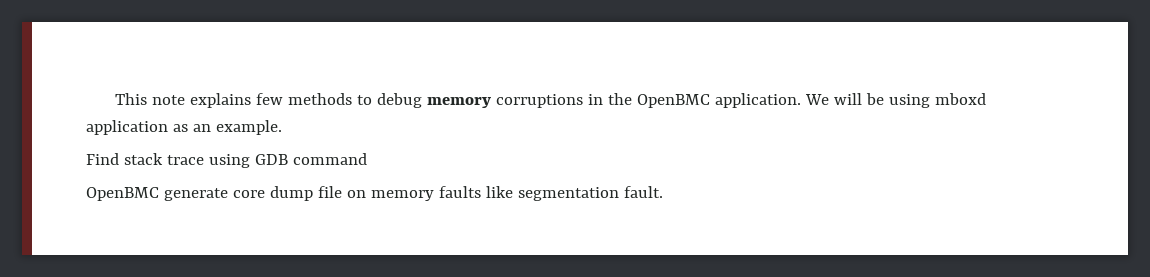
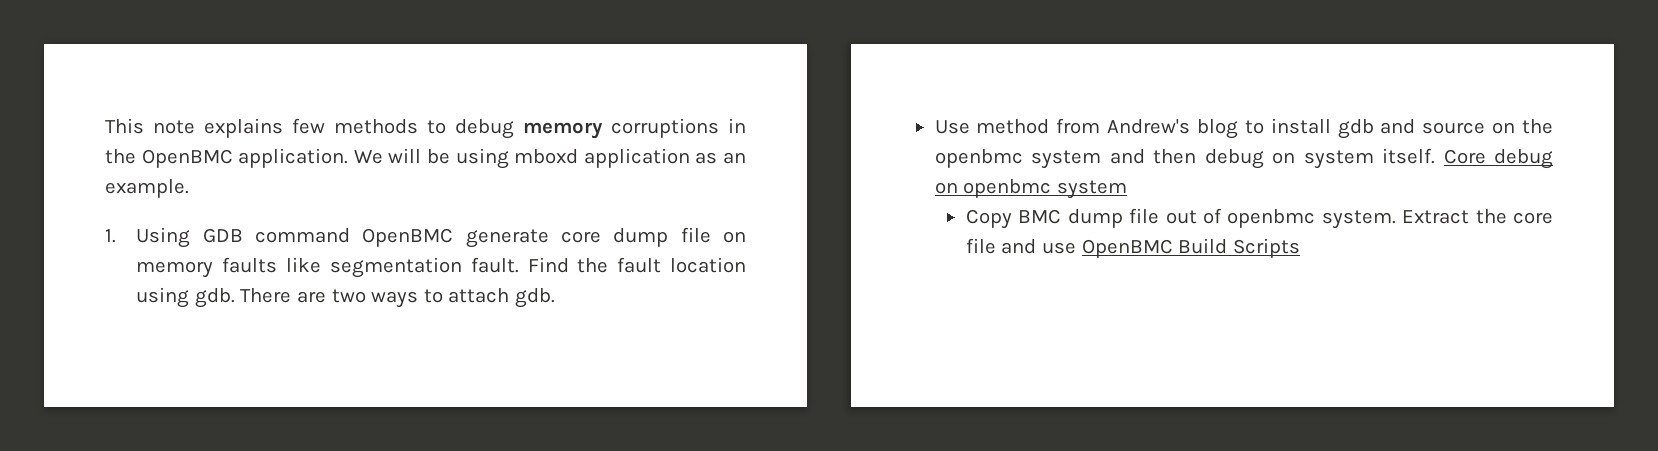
- Find stack trace using GDB command
- OpenBMC generate core dump file on memory faults like segmentation fault.
+ 1. Using GDB command OpenBMC generate core dump file on memory faults like segmentation fault.
+ Find the fault location using gdb. There are two ways to attach gdb.
+ Use method from Andrew's blog to install gdb and source on the openbmc system and then debug on system itself. Core debug on openbmc system
+ Copy BMC dump file out of openbmc system. Extract the core file and use OpenBMC Build Scripts

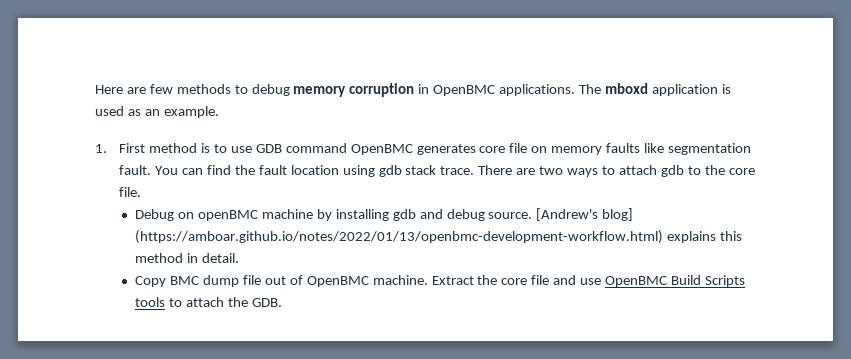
- This note explains few methods to debug memory corruptions in the OpenBMC application. We will be using mboxd application as an example.
- 1. Using GDB command OpenBMC generate core dump file on memory faults like segmentation fault.
+ Here are few methods to debug memory corruption in OpenBMC applications. The mboxd application is used as an example.
+ 1. First method is to use GDB command OpenBMC generates core file on memory faults like segmentation fault.
- Find the fault location using gdb.
+ You can find the fault location using gdb stack trace.
- There are two ways to attach gdb.
- Use method from Andrew's blog to install gdb and source on the openbmc system and then debug on system itself. Core debug on openbmc system
+ There are two ways to attach gdb to the core file.
+ Debug on openBMC machine by installing gdb and debug source. [Andrew's blog] (https://amboar.github.io/notes/2022/01/13/openbmc-development-workflow.html) explains this method in detail.
- Copy BMC dump file out of openbmc system.
+ Copy BMC dump file out of OpenBMC machine.
- Extract the core file and use OpenBMC Build Scripts
+ Extract the core file and use OpenBMC Build Scripts tools to attach the GDB.

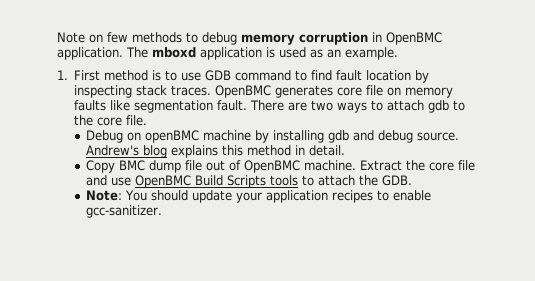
- Here are few methods to debug memory corruption in OpenBMC applications.
+ Note on few methods to debug memory corruption in OpenBMC application.
- 1. First method is to use GDB command OpenBMC generates core file on memory faults like segmentation fault.
+ 1. First method is to use GDB command to find fault location by inspecting stack traces. OpenBMC generates core file on memory faults like segmentation fault.
- You can find the fault location using gdb stack trace.
- [Andrew's blog] (https://amboar.github.io/notes/2022/01/13/openbmc-development-workflow.html) explains this method in detail.
+ Andrew's blog explains this method in detail.
+ Note: You should update your application recipes to enable gcc-sanitizer.

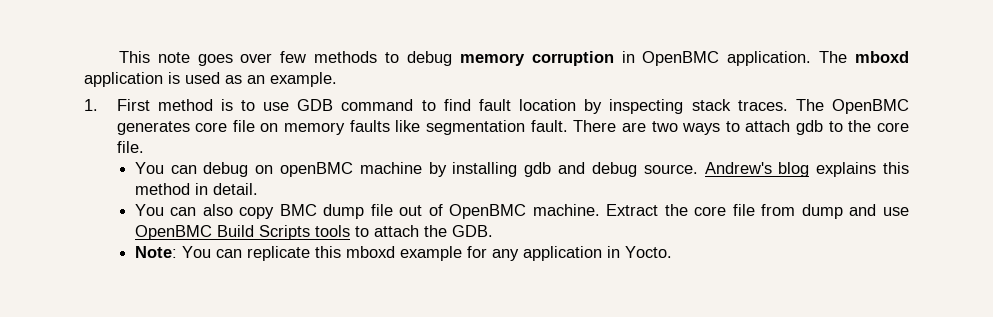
- Note on few methods to debug memory corruption in OpenBMC application.
+ This note goes over few methods to debug memory corruption in OpenBMC application.
- OpenBMC generates core file on memory faults like segmentation fault.
+ The OpenBMC generates core file on memory faults like segmentation fault.
- Debug on openBMC machine by installing gdb and debug source.
+ You can debug on openBMC machine by installing gdb and debug source.
- Copy BMC dump file out of OpenBMC machine.
+ You can also copy BMC dump file out of OpenBMC machine.
- Extract the core file and use OpenBMC Build Scripts tools to attach the GDB.
+ Extract the core file from dump and use OpenBMC Build Scripts tools to attach the GDB.
- Note: You should update your application recipes to enable gcc-sanitizer.
+ Note: You can replicate this mboxd example for any application in Yocto.

